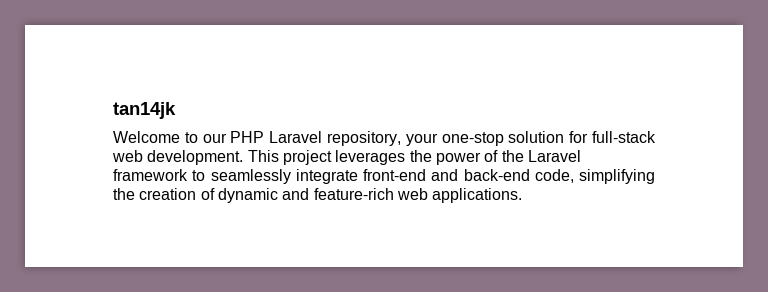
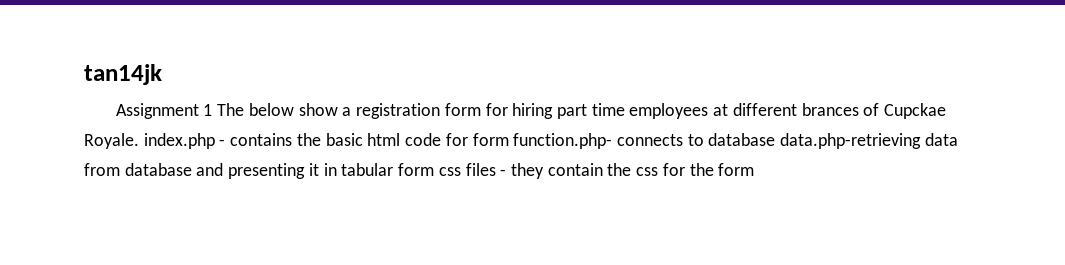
- Welcome to our PHP Laravel repository, your one-stop solution for full-stack web development. This project leverages the power of the Laravel framework to seamlessly integrate front-end and back-end code, simplifying the creation of dynamic and feature-rich web applications.
+ Assignment 1 The below show a registration form for hiring part time employees at different brances of Cupckae Royale. index.php - contains the basic html code for form function.php- connects to database data.php-retrieving data from database and presenting it in tabular form css files - they contain the css for the form

